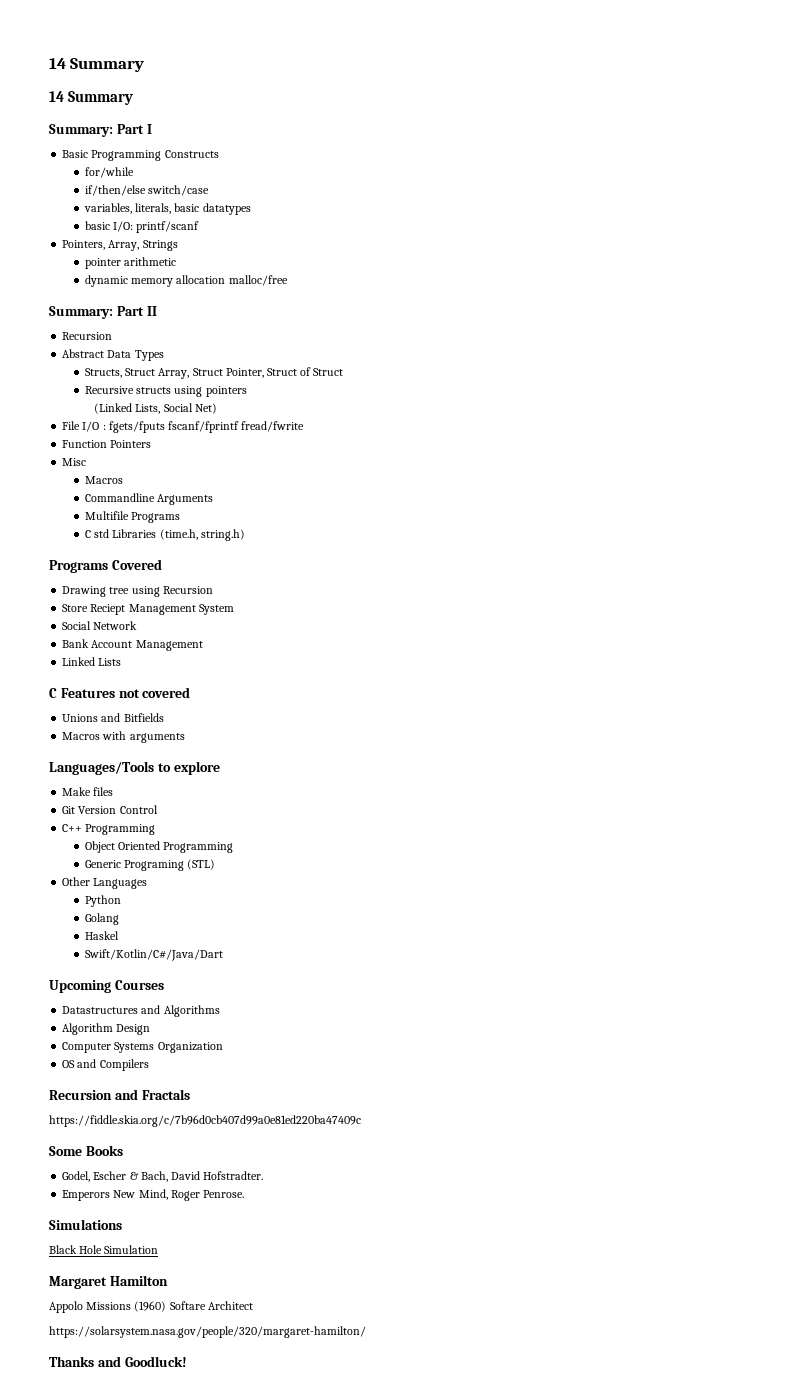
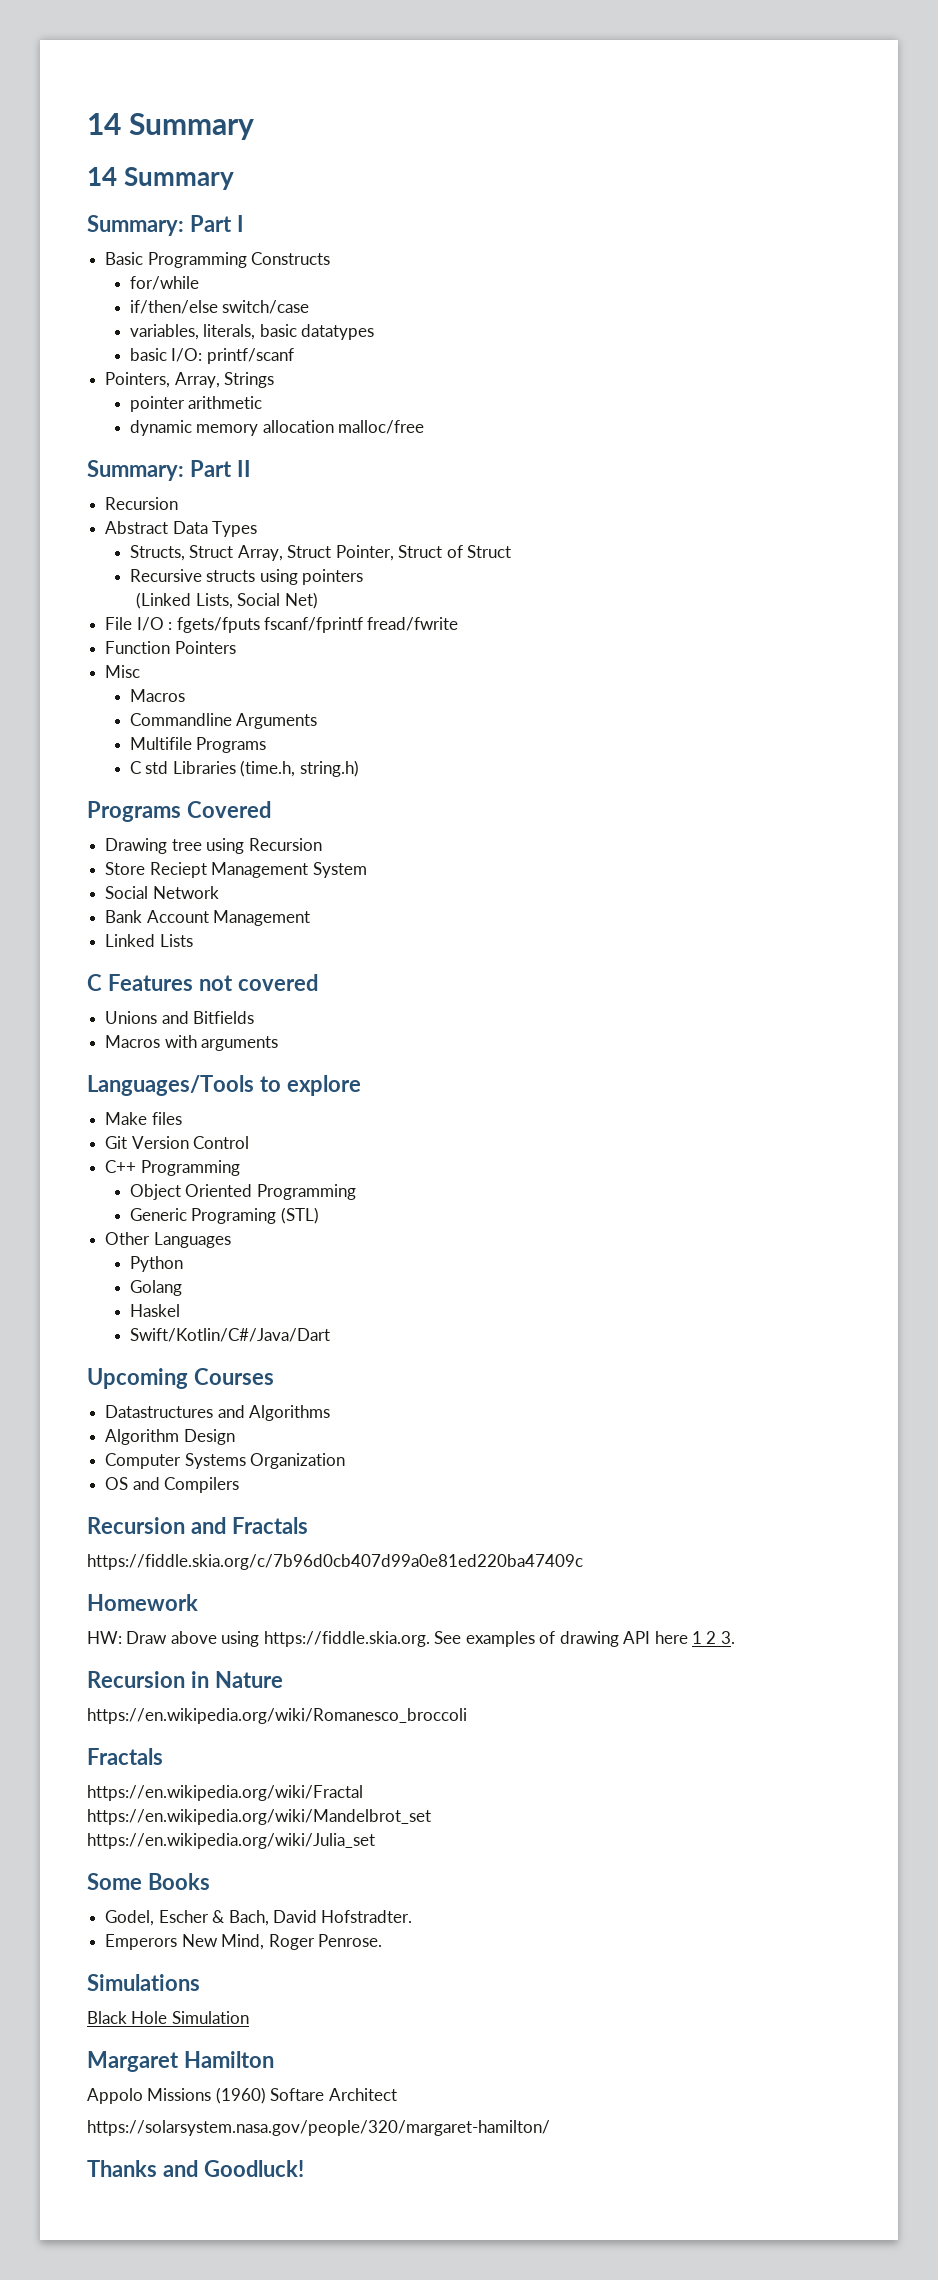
+ Homework
+ HW: Draw above using https://fiddle.skia.org. See examples of drawing API here 1 2 3.
+ Recursion in Nature
+ https://en.wikipedia.org/wiki/Romanesco_broccoli
+ Fractals
+ https://en.wikipedia.org/wiki/Fractal
+ https://en.wikipedia.org/wiki/Mandelbrot_set
+ https://en.wikipedia.org/wiki/Julia_set

